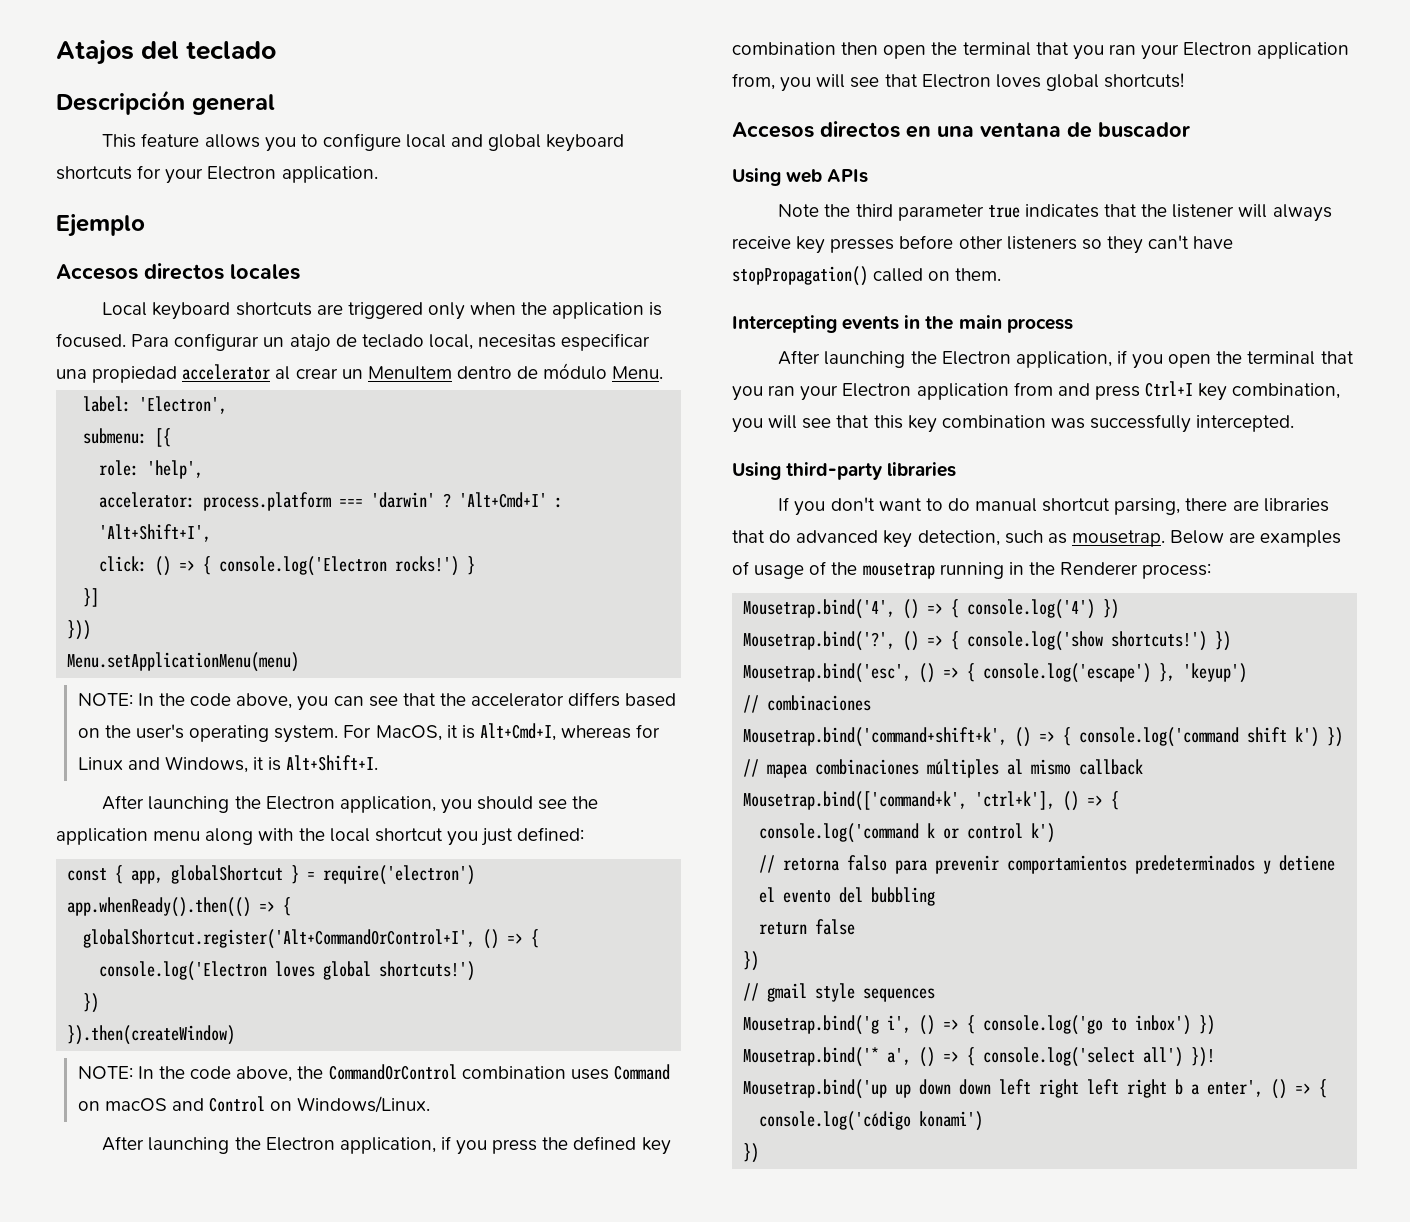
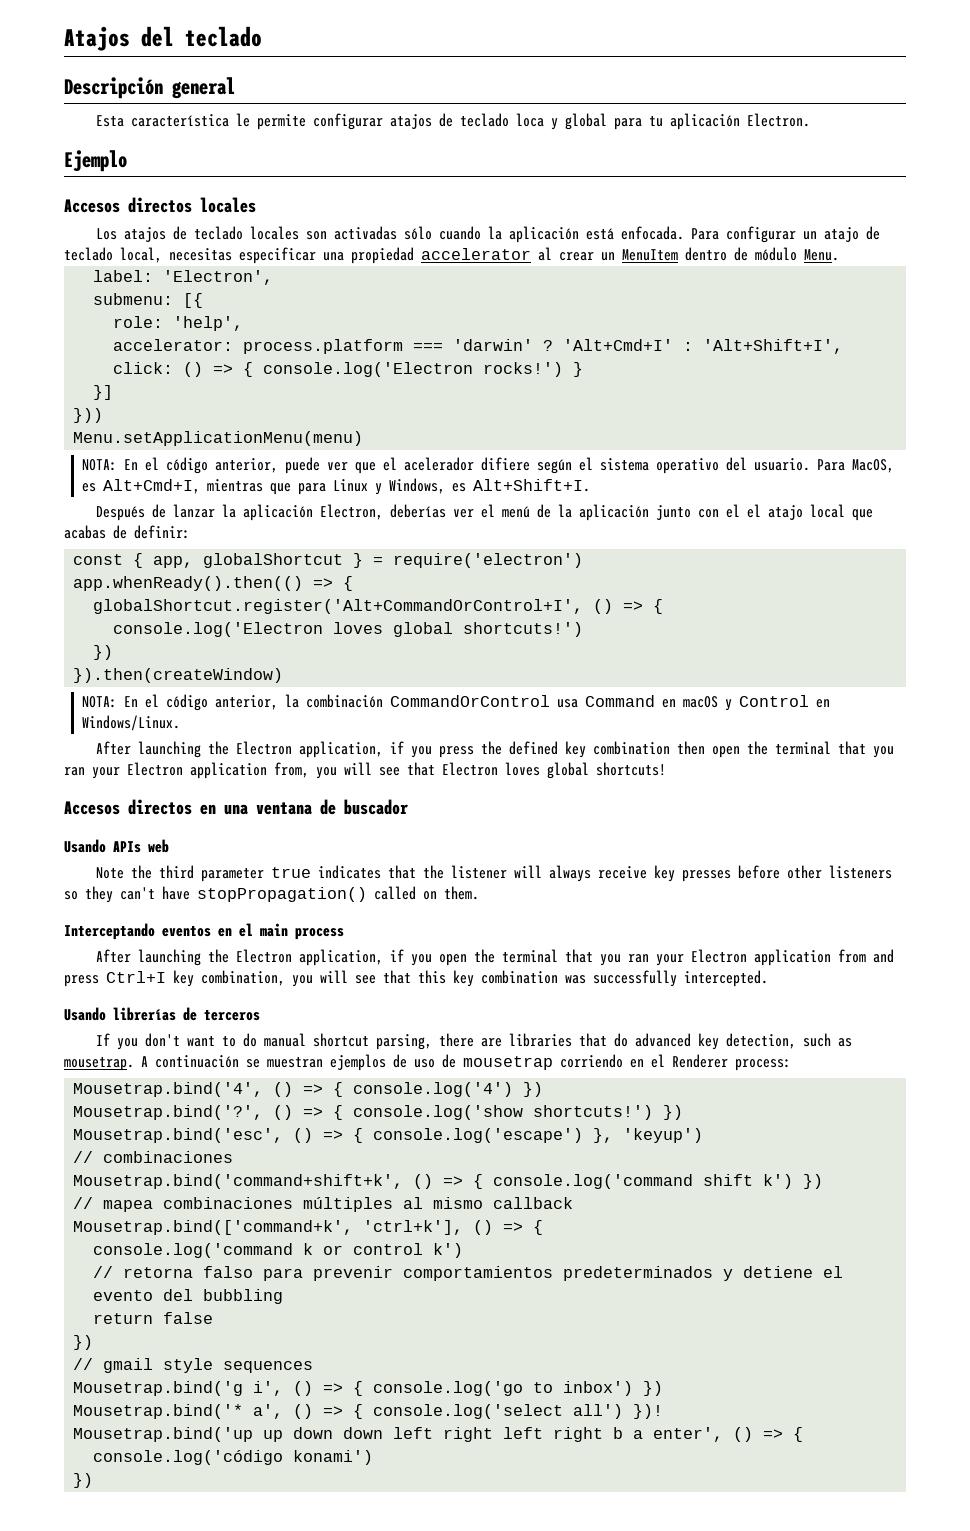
- This feature allows you to configure local and global keyboard shortcuts for your Electron application.
+ Esta característica le permite configurar atajos de teclado loca y global para tu aplicación Electron.
  Ejemplo
  Accesos directos locales
- Local keyboard shortcuts are triggered only when the application is focused.
+ Los atajos de teclado locales son activadas sólo cuando la aplicación está enfocada.
- NOTE: In the code above, you can see that the accelerator differs based on the user's operating system. For MacOS, it is Alt+Cmd+I, whereas for Linux and Windows, it is Alt+Shift+I.
- After launching the Electron application, you should see the application menu along with the local shortcut you just defined:
+ NOTA: En el código anterior, puede ver que el acelerador difiere según el sistema operativo del usuario. Para MacOS, es Alt+Cmd+I, mientras que para Linux y Windows, es Alt+Shift+I.
+ Después de lanzar la aplicación Electron, deberías ver el menú de la aplicación junto con el el atajo local que acabas de definir:
- NOTE: In the code above, the CommandOrControl combination uses Command on macOS and Control on Windows/Linux.
+ NOTA: En el código anterior, la combinación CommandOrControl usa Command en macOS y Control en Windows/Linux.
- Using web APIs
+ Usando APIs web
- Intercepting events in the main process
+ Interceptando eventos en el main process
- Using third-party libraries
+ Usando librerías de terceros
- Below are examples of usage of the mousetrap running in the Renderer process:
+ A continuación se muestran ejemplos de uso de mousetrap corriendo en el Renderer process:

